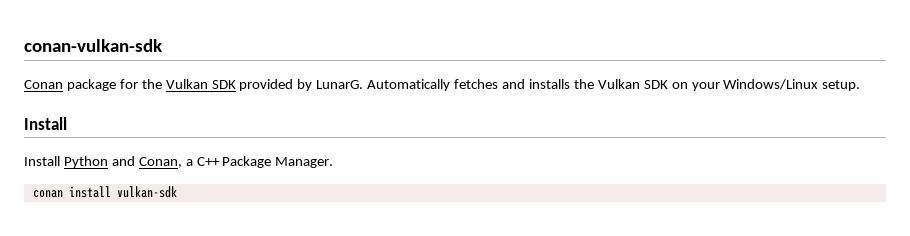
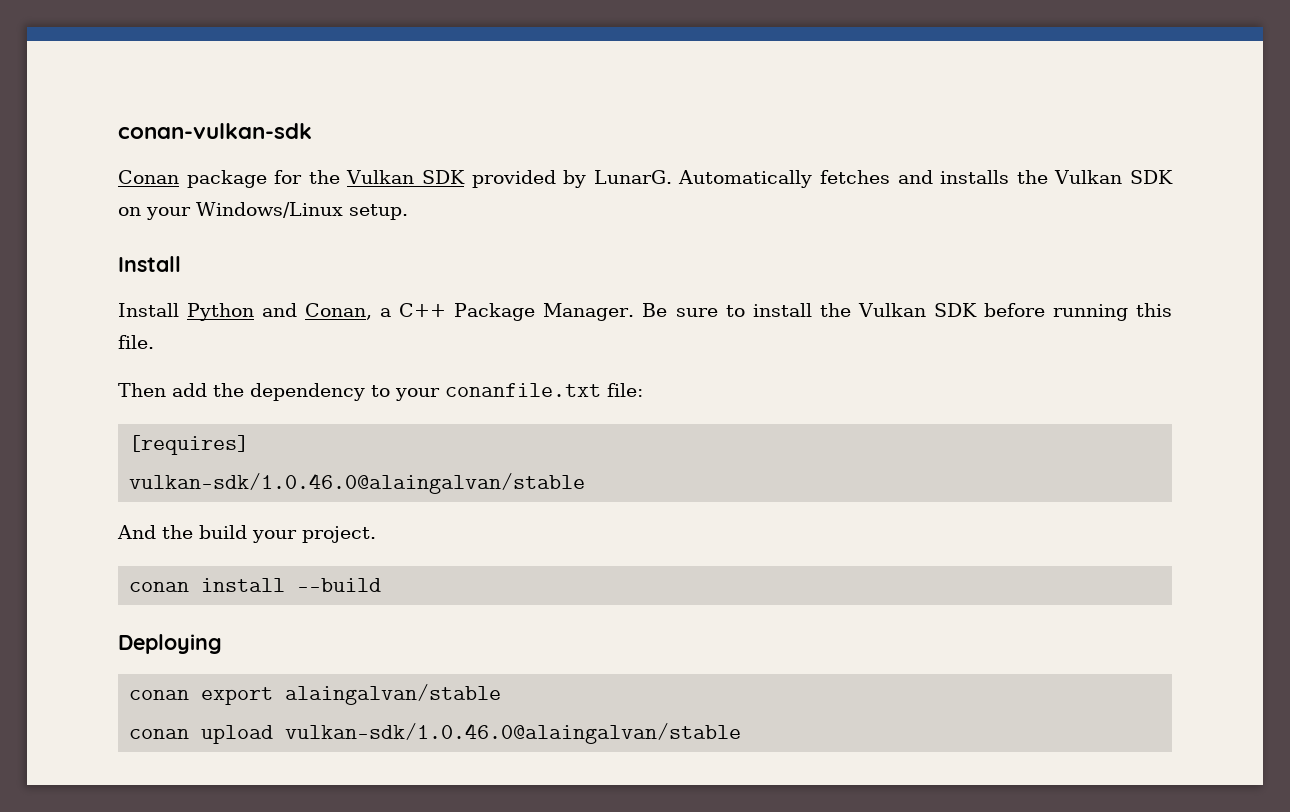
- Install Python and Conan, a C++ Package Manager.
- conan install vulkan-sdk
+ Install Python and Conan, a C++ Package Manager. Be sure to install the Vulkan SDK before running this file.
+ Then add the dependency to your conanfile.txt file:
+ [requires]
+ vulkan-sdk/1.0.46.0@alaingalvan/stable
+ And the build your project.
+ conan install --build
+ Deploying
+ conan export alaingalvan/stable
+ conan upload vulkan-sdk/1.0.46.0@alaingalvan/stable

